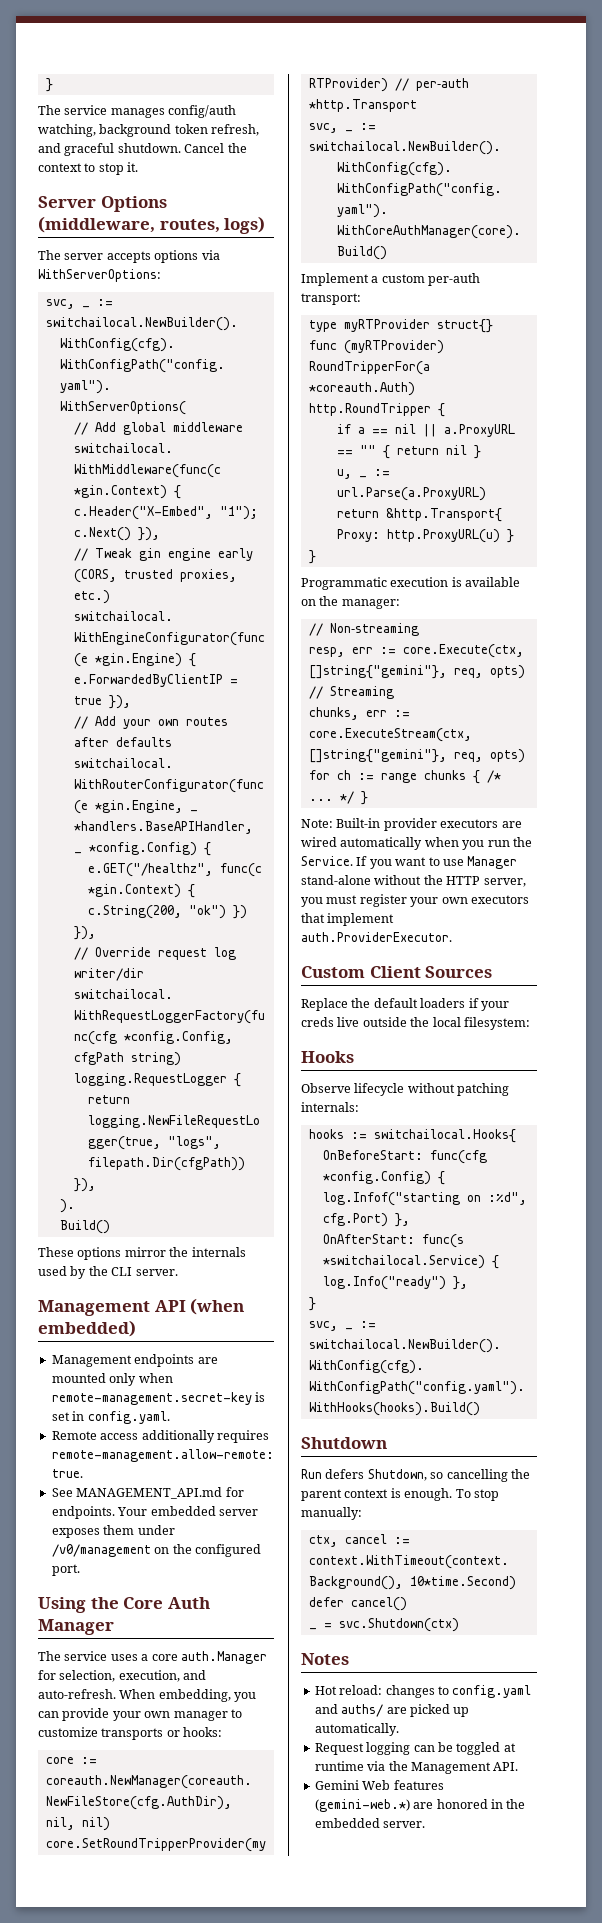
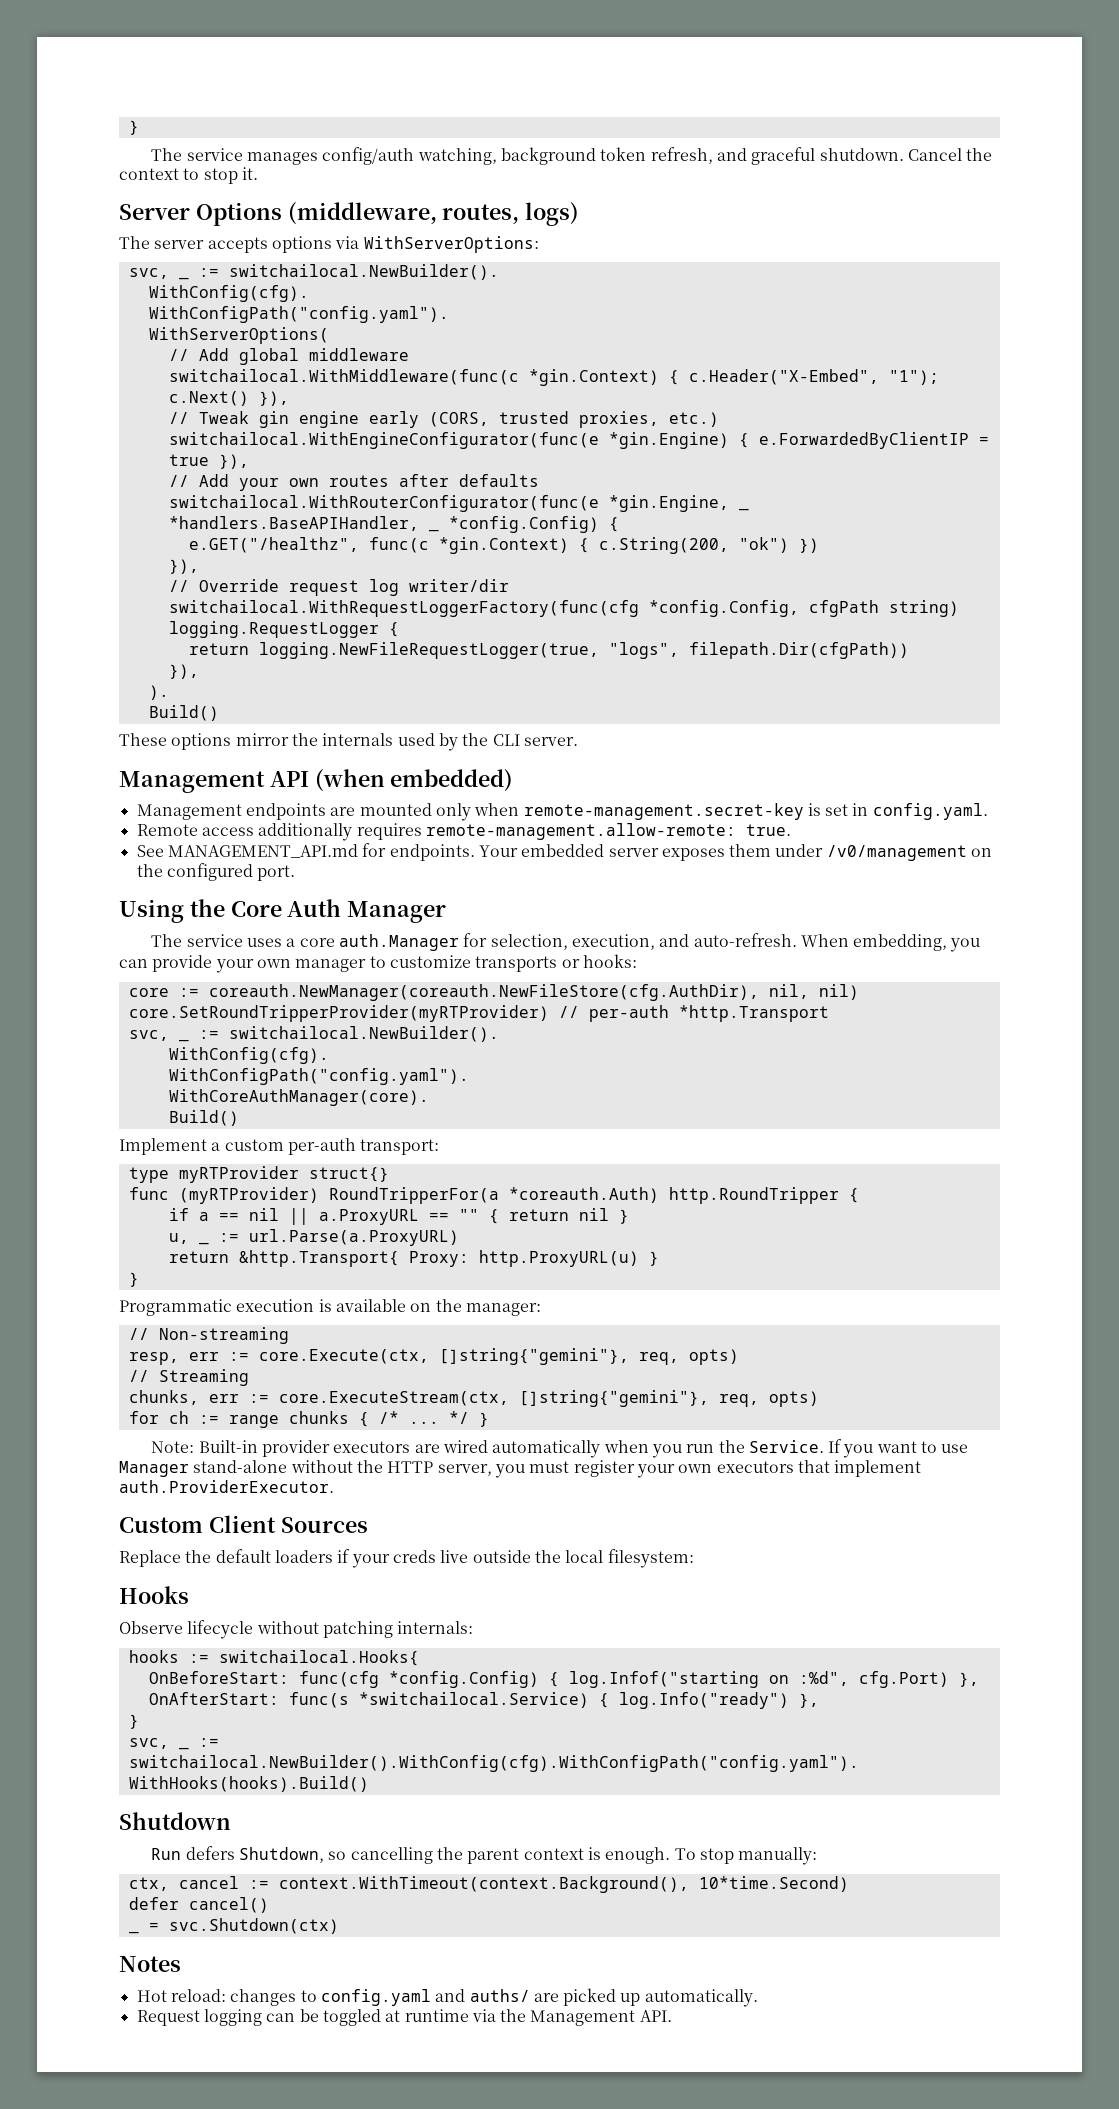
- Gemini Web features (gemini-web.*) are honored in the embedded server.

